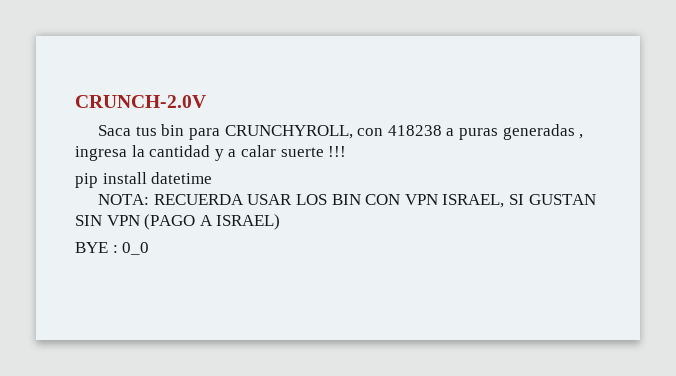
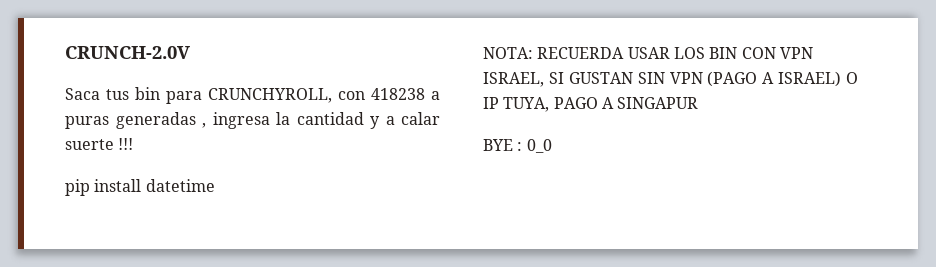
- NOTA: RECUERDA USAR LOS BIN CON VPN ISRAEL, SI GUSTAN SIN VPN (PAGO A ISRAEL)
+ NOTA: RECUERDA USAR LOS BIN CON VPN ISRAEL, SI GUSTAN SIN VPN (PAGO A ISRAEL) O IP TUYA, PAGO A SINGAPUR

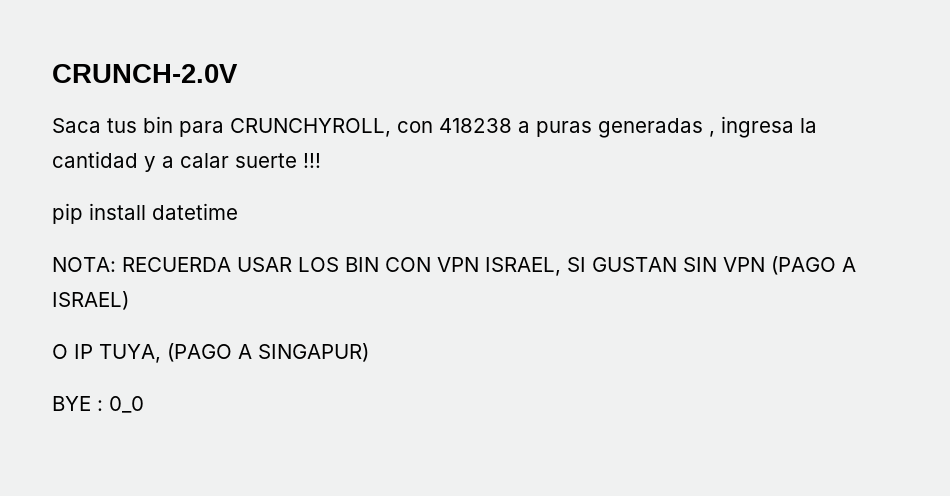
- NOTA: RECUERDA USAR LOS BIN CON VPN ISRAEL, SI GUSTAN SIN VPN (PAGO A ISRAEL) O IP TUYA, PAGO A SINGAPUR
+ NOTA: RECUERDA USAR LOS BIN CON VPN ISRAEL, SI GUSTAN SIN VPN (PAGO A ISRAEL)
+ O IP TUYA, (PAGO A SINGAPUR)

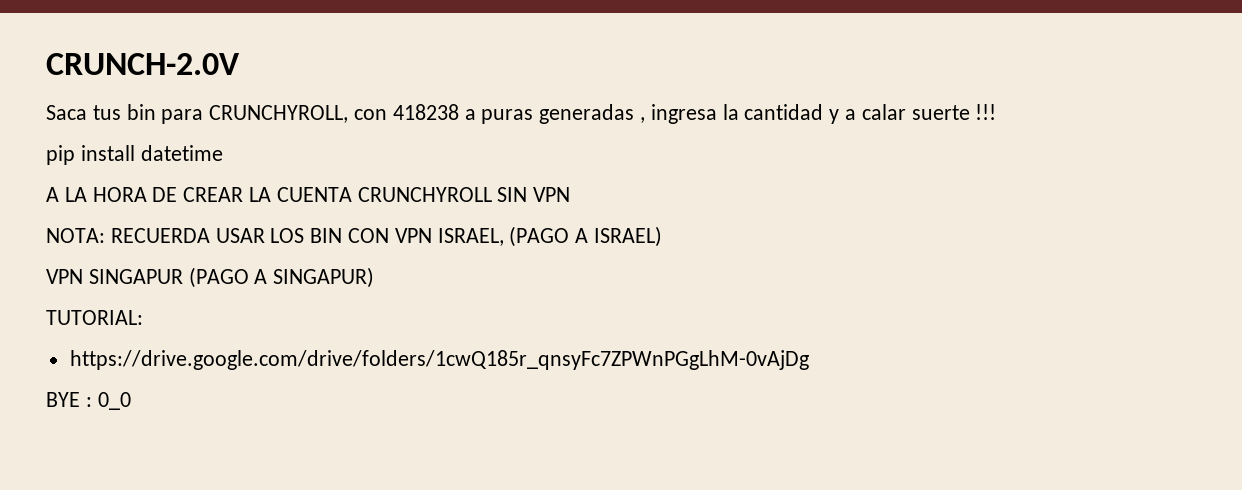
+ A LA HORA DE CREAR LA CUENTA CRUNCHYROLL SIN VPN
- NOTA: RECUERDA USAR LOS BIN CON VPN ISRAEL, SI GUSTAN SIN VPN (PAGO A ISRAEL)
+ NOTA: RECUERDA USAR LOS BIN CON VPN ISRAEL, (PAGO A ISRAEL)
- O IP TUYA, (PAGO A SINGAPUR)
+ VPN SINGAPUR (PAGO A SINGAPUR)
+ TUTORIAL:
+ https://drive.google.com/drive/folders/1cwQ185r_qnsyFc7ZPWnPGgLhM-0vAjDg

